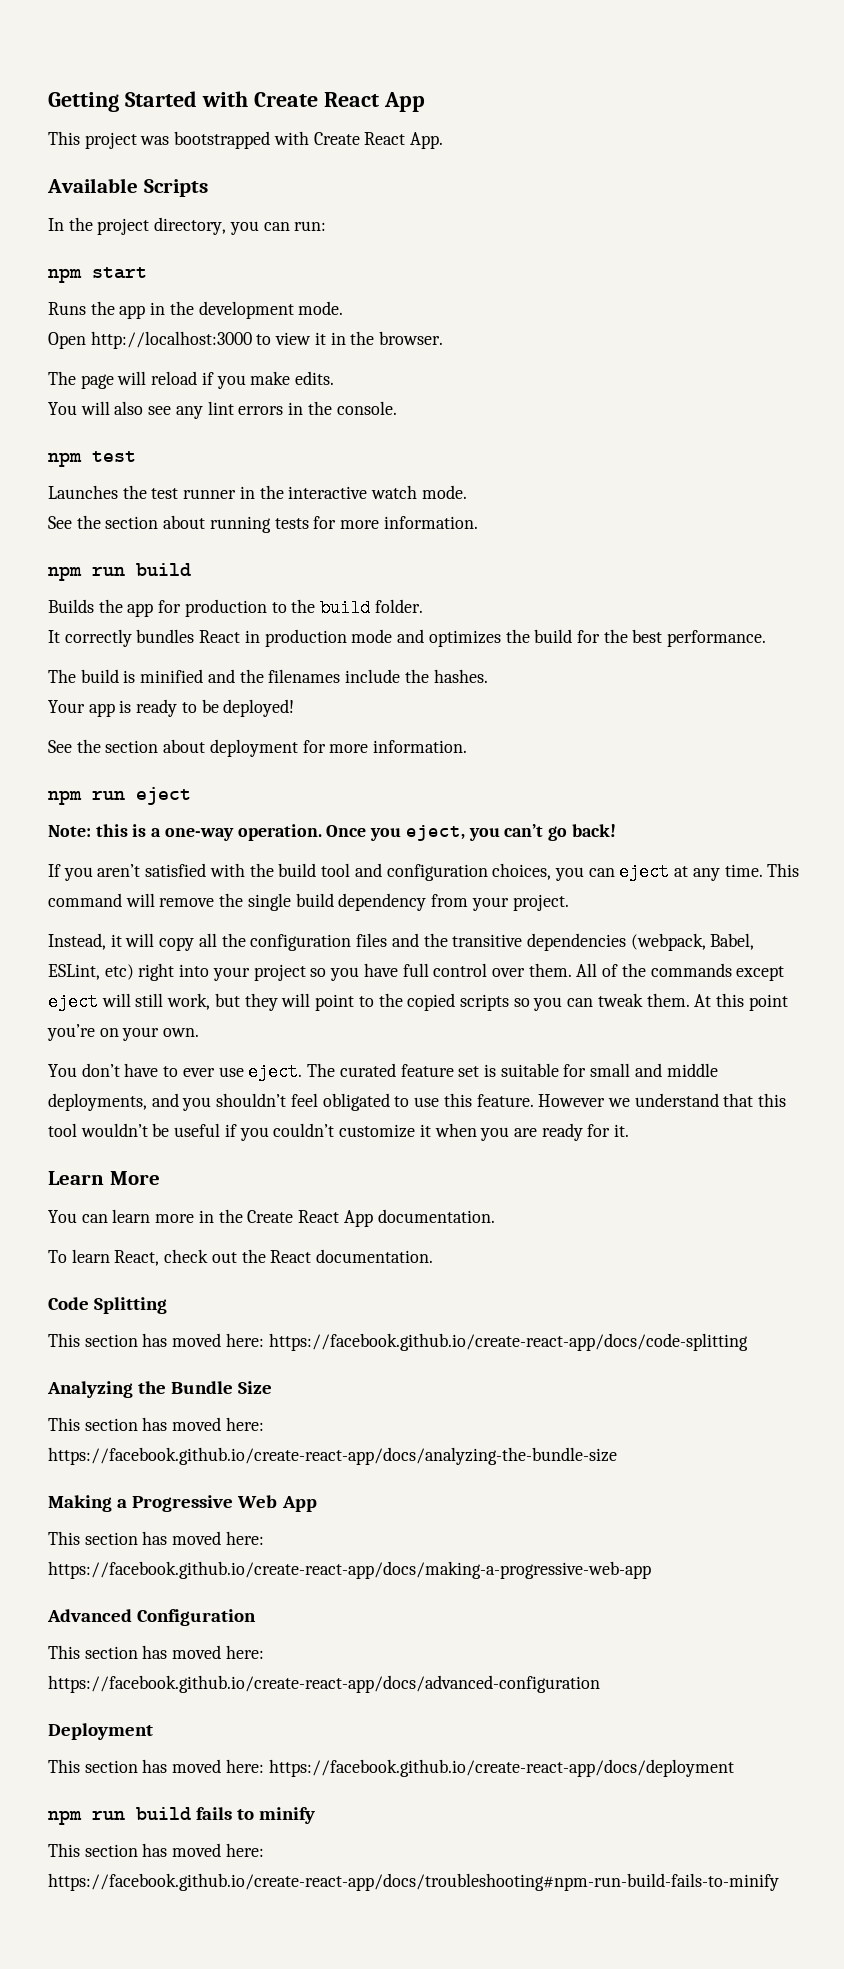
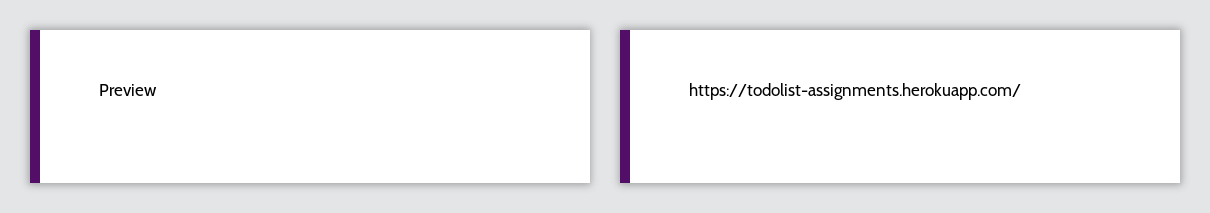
- Getting Started with Create React App
- This project was bootstrapped with Create React App.
- Available Scripts
- In the project directory, you can run:
- npm start
- Runs the app in the development mode.
- Open http://localhost:3000 to view it in the browser.
- The page will reload if you make edits.
- You will also see any lint errors in the console.
- npm test
- Launches the test runner in the interactive watch mode.
- See the section about running tests for more information.
- npm run build
- Builds the app for production to the build folder.
- It correctly bundles React in production mode and optimizes the build for the best performance.
- The build is minified and the filenames include the hashes.
- Your app is ready to be deployed!
- See the section about deployment for more information.
- npm run eject
- Note: this is a one-way operation. Once you eject, you can’t go back!
- If you aren’t satisfied with the build tool and configuration choices, you can eject at any time. This command will remove the single build dependency from your project.
- Instead, it will copy all the configuration files and the transitive dependencies (webpack, Babel, ESLint, etc) right into your project so you have full control over them. All of the commands except eject will still work, but they will point to the copied scripts so you can tweak them. At this point you’re on your own.
- You don’t have to ever use eject. The curated feature set is suitable for small and middle deployments, and you shouldn’t feel obligated to use this feature. However we understand that this tool wouldn’t be useful if you couldn’t customize it when you are ready for it.
- Learn More
- You can learn more in the Create React App documentation.
- To learn React, check out the React documentation.
- Code Splitting
- This section has moved here: https://facebook.github.io/create-react-app/docs/code-splitting
- Analyzing the Bundle Size
- This section has moved here: https://facebook.github.io/create-react-app/docs/analyzing-the-bundle-size
- Making a Progressive Web App
- This section has moved here: https://facebook.github.io/create-react-app/docs/making-a-progressive-web-app
- Advanced Configuration
- This section has moved here: https://facebook.github.io/create-react-app/docs/advanced-configuration
- Deployment
- This section has moved here: https://facebook.github.io/create-react-app/docs/deployment
- npm run build fails to minify
- This section has moved here: https://facebook.github.io/create-react-app/docs/troubleshooting#npm-run-build-fails-to-minify
+ Preview
+ https://todolist-assignments.herokuapp.com/

